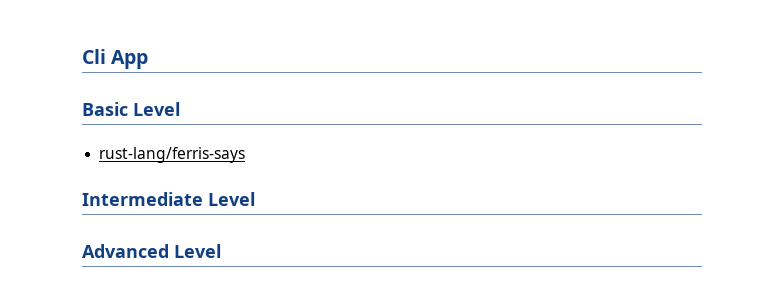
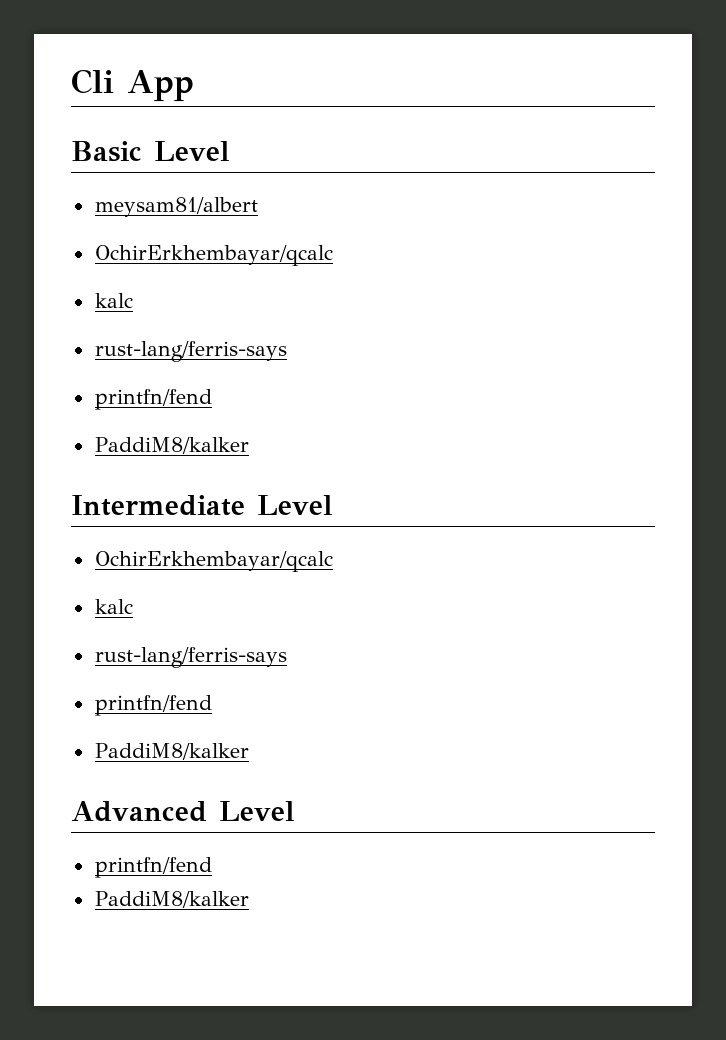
+ meysam81/albert
+ OchirErkhembayar/qcalc
+ kalc
  rust-lang/ferris-says
+ printfn/fend
+ PaddiM8/kalker
  Intermediate Level
+ OchirErkhembayar/qcalc
+ kalc
+ rust-lang/ferris-says
+ printfn/fend
+ PaddiM8/kalker
  Advanced Level
+ printfn/fend
+ PaddiM8/kalker

